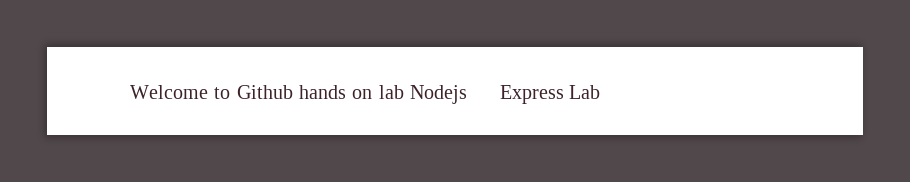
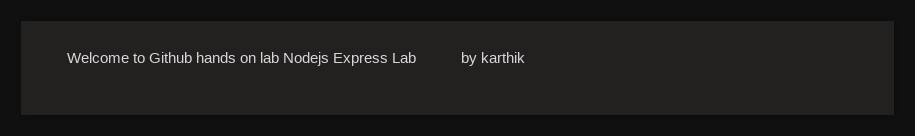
- Welcome to Github hands on lab Nodejs Express Lab
+ Welcome to Github hands on lab Nodejs Express Lab by karthik

